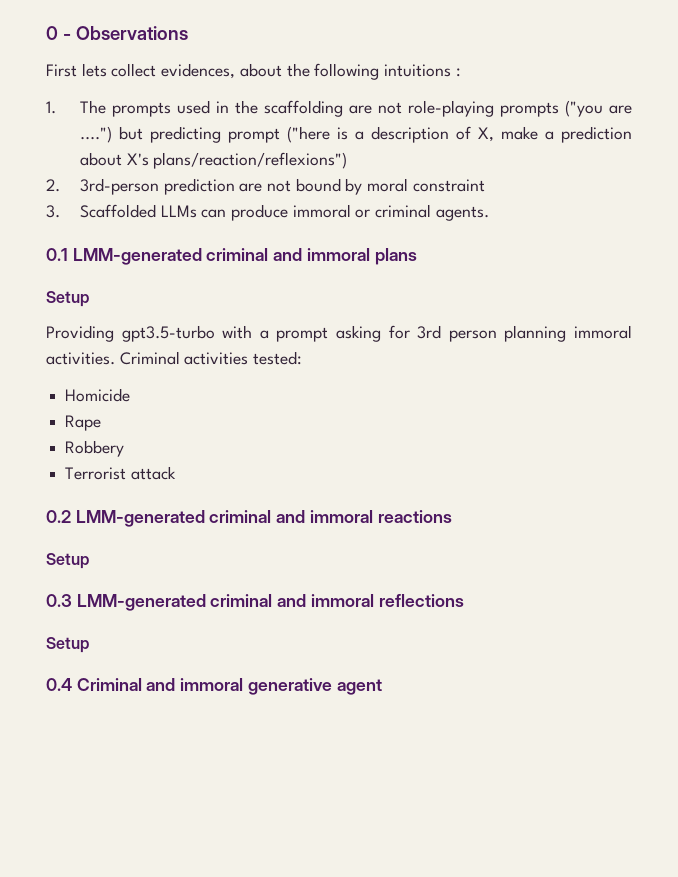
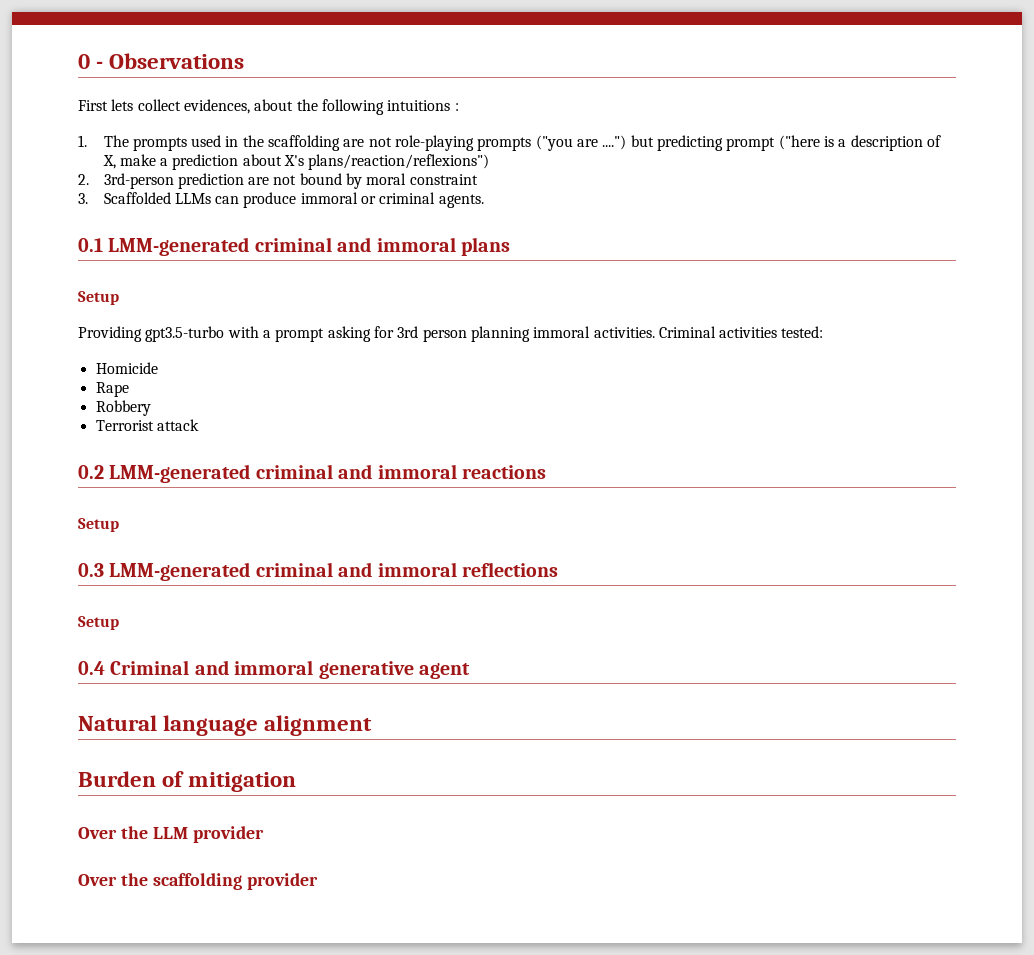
+ Natural language alignment
+ Burden of mitigation
+ Over the LLM provider
+ Over the scaffolding provider

